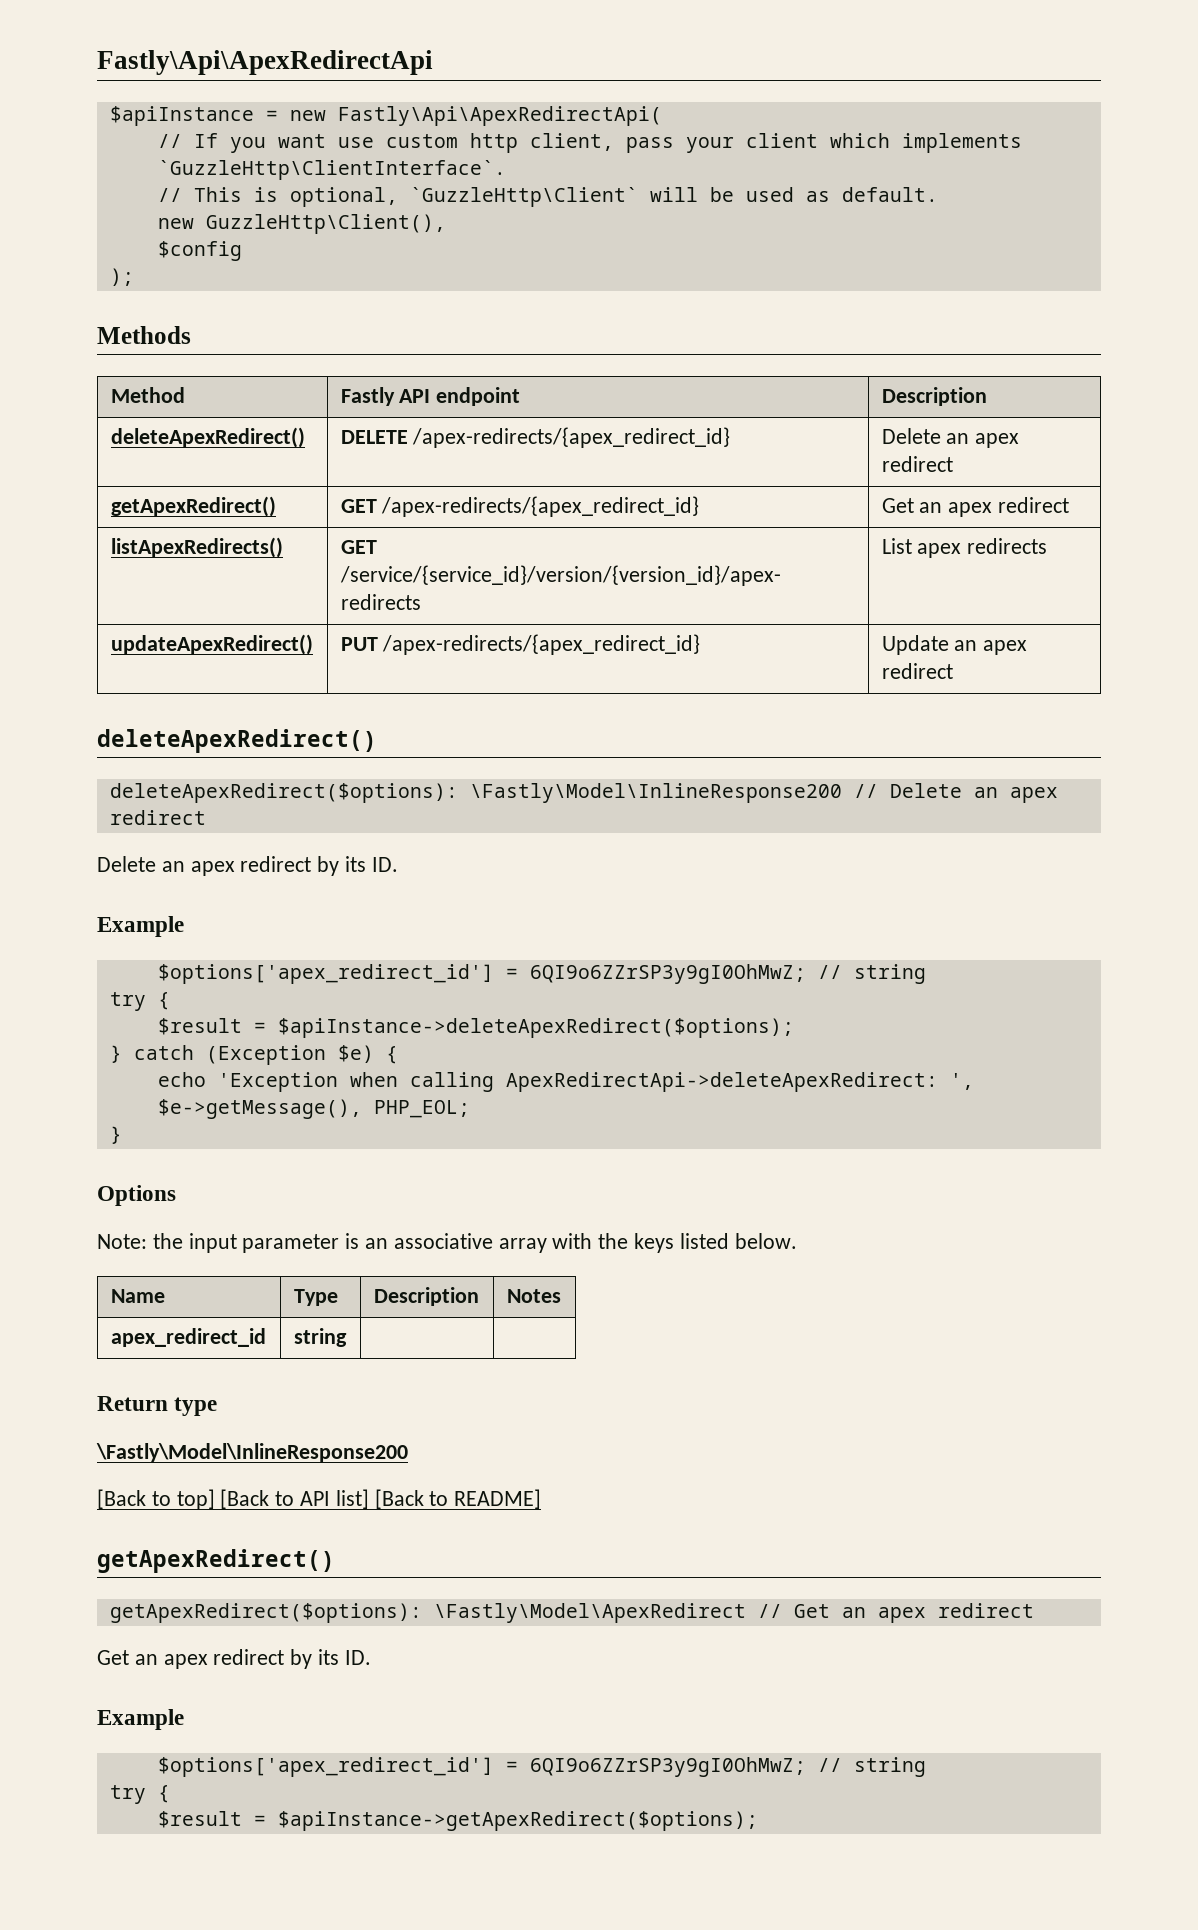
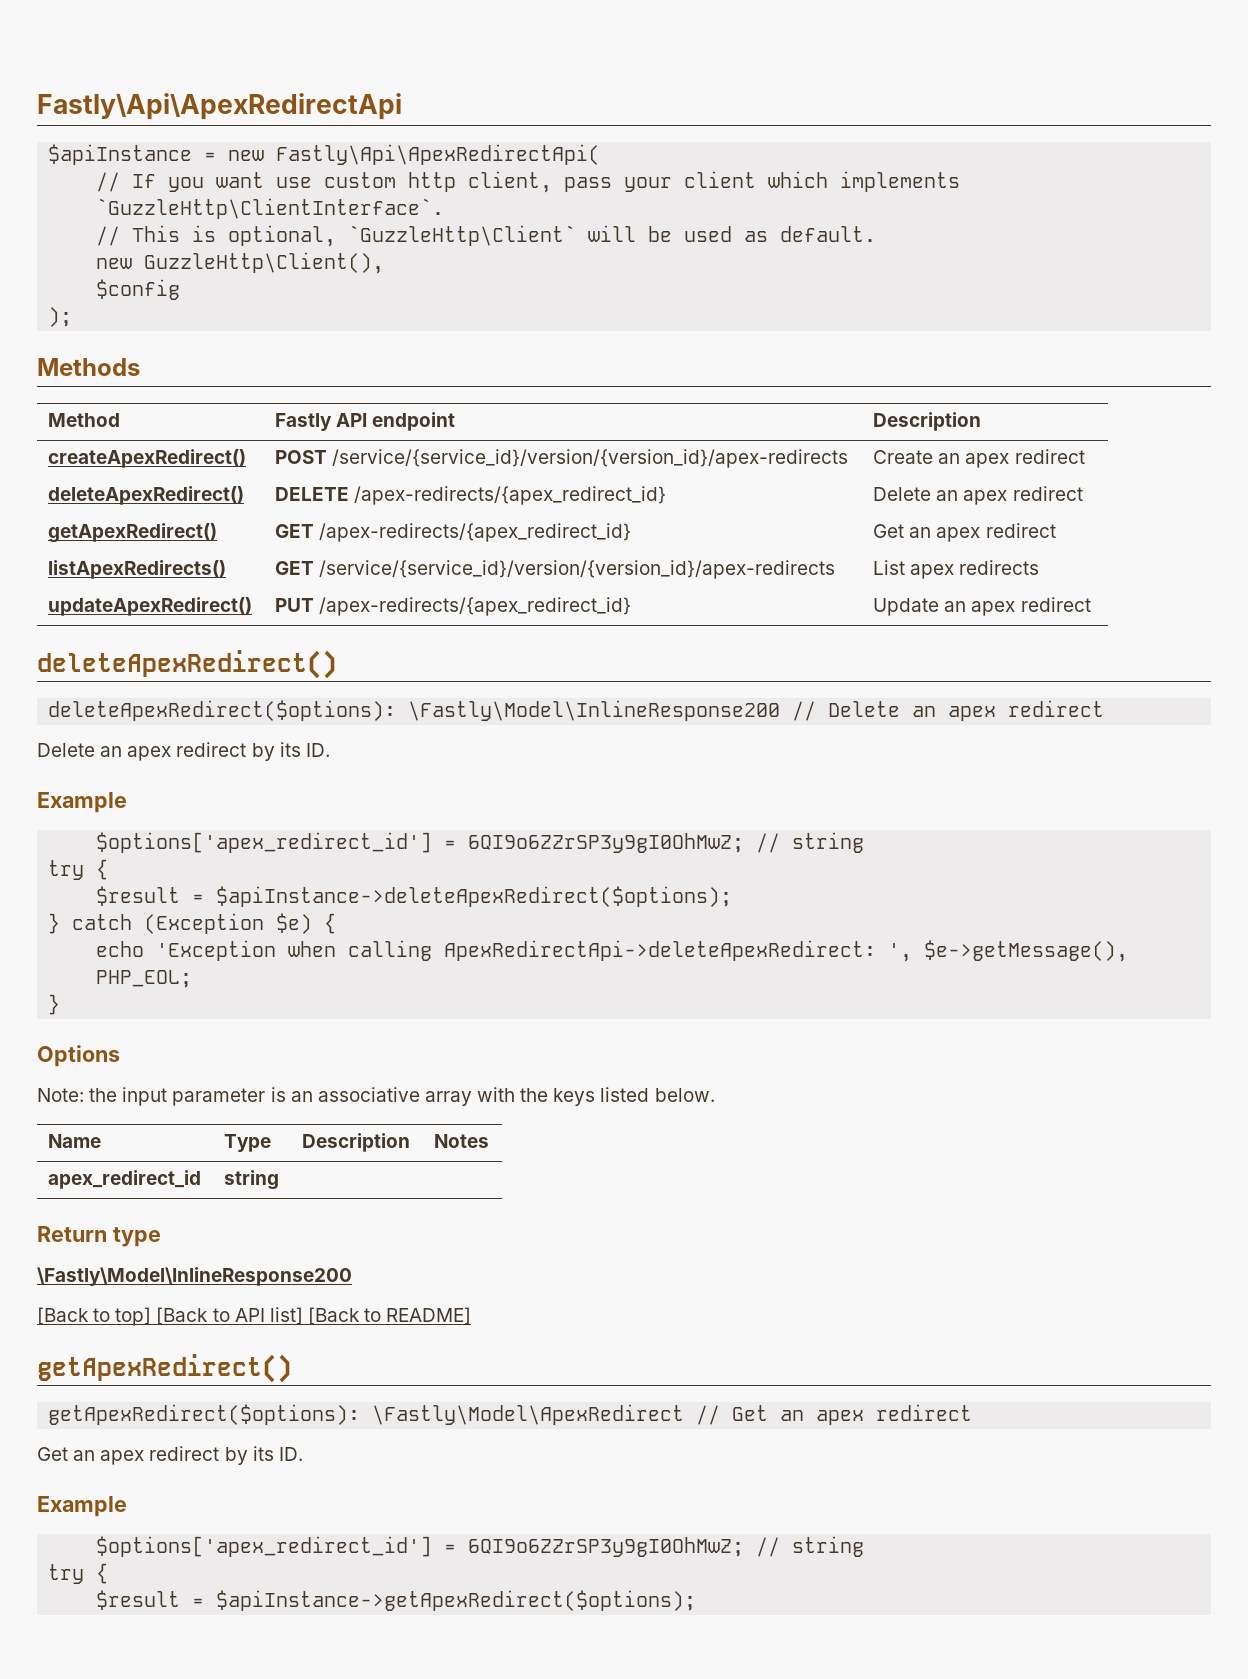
+ createApexRedirect() | POST /service/{service_id}/version/{version_id}/apex-redirects | Create an apex redirect

